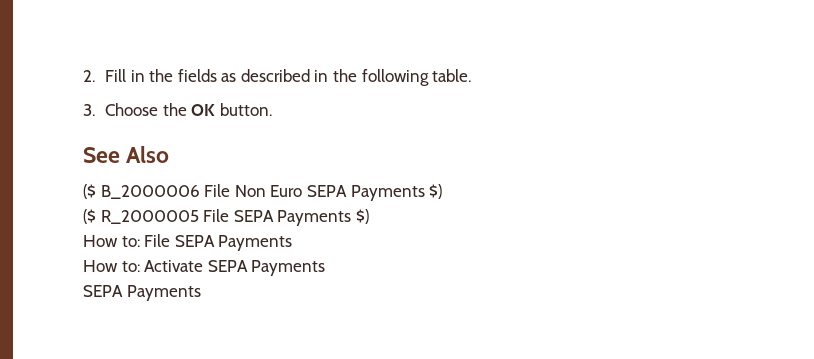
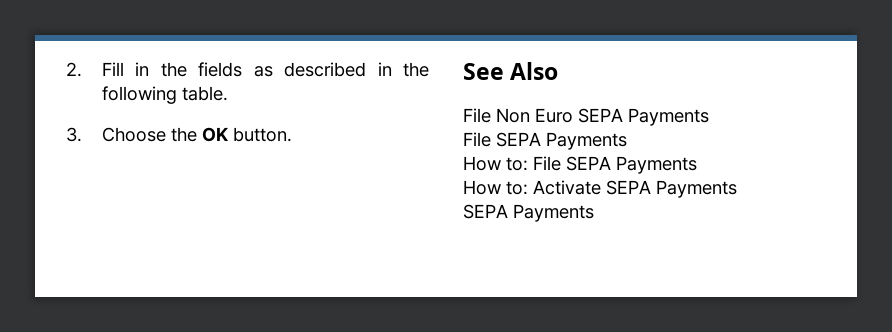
- ($ B_2000006 File Non Euro SEPA Payments $)
- ($ R_2000005 File SEPA Payments $)
+ File Non Euro SEPA Payments
+ File SEPA Payments

